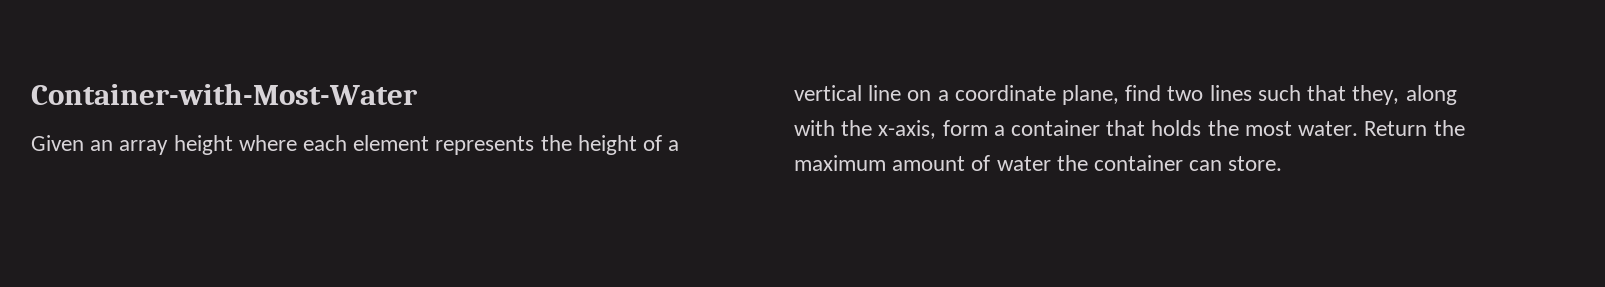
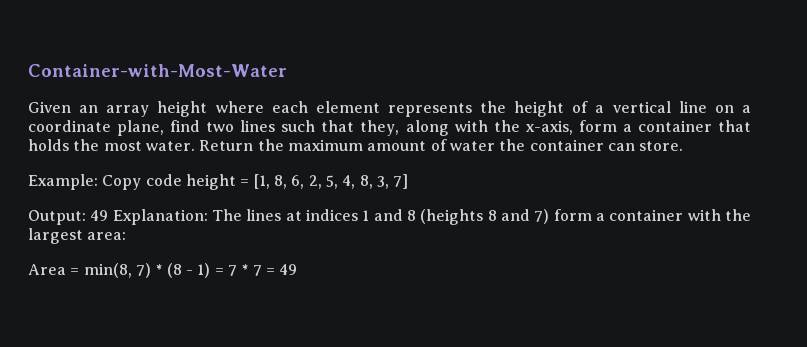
+ Example: Copy code height = [1, 8, 6, 2, 5, 4, 8, 3, 7]
+ Output: 49 Explanation: The lines at indices 1 and 8 (heights 8 and 7) form a container with the largest area:
+ Area = min(8, 7) * (8 - 1) = 7 * 7 = 49

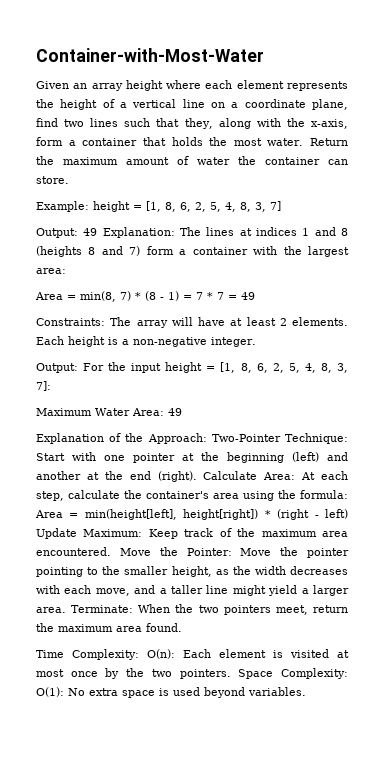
- Example: Copy code height = [1, 8, 6, 2, 5, 4, 8, 3, 7]
+ Example: height = [1, 8, 6, 2, 5, 4, 8, 3, 7]
+ Constraints: The array will have at least 2 elements. Each height is a non-negative integer.
+ Output: For the input height = [1, 8, 6, 2, 5, 4, 8, 3, 7]:
+ Maximum Water Area: 49
+ Explanation of the Approach: Two-Pointer Technique: Start with one pointer at the beginning (left) and another at the end (right). Calculate Area: At each step, calculate the container's area using the formula: Area = min(height[left], height[right]) * (right - left) Update Maximum: Keep track of the maximum area encountered. Move the Pointer: Move the pointer pointing to the smaller height, as the width decreases with each move, and a taller line might yield a larger area. Terminate: When the two pointers meet, return the maximum area found.
+ Time Complexity: O(n): Each element is visited at most once by the two pointers. Space Complexity: O(1): No extra space is used beyond variables.

